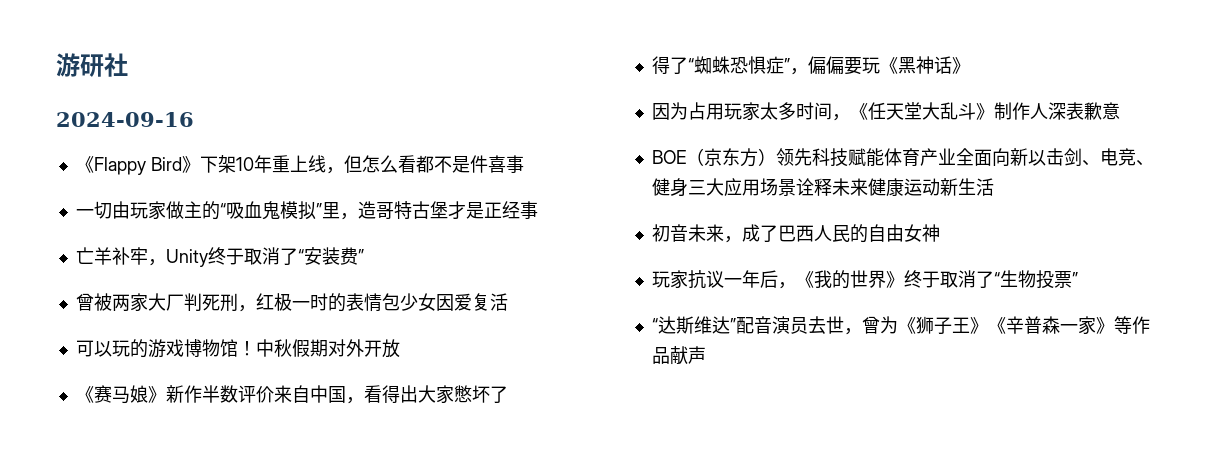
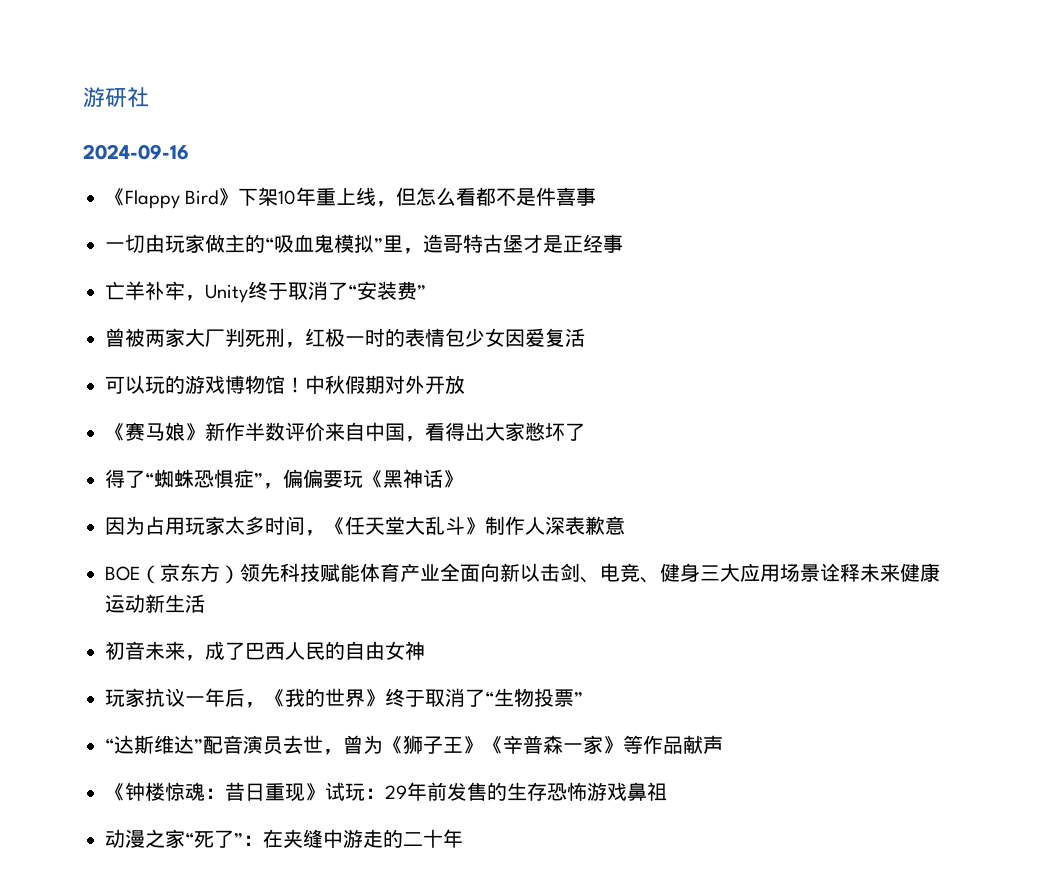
+ 《钟楼惊魂：昔日重现》试玩：29年前发售的生存恐怖游戏鼻祖
+ 动漫之家“死了”：在夹缝中游走的二十年

